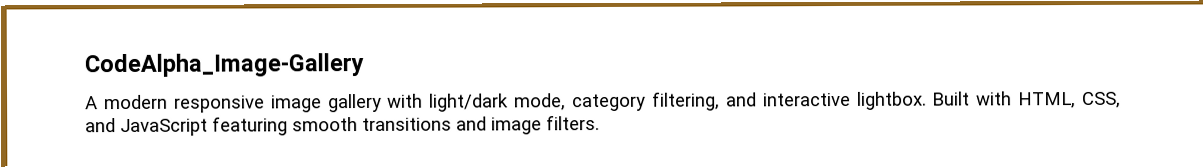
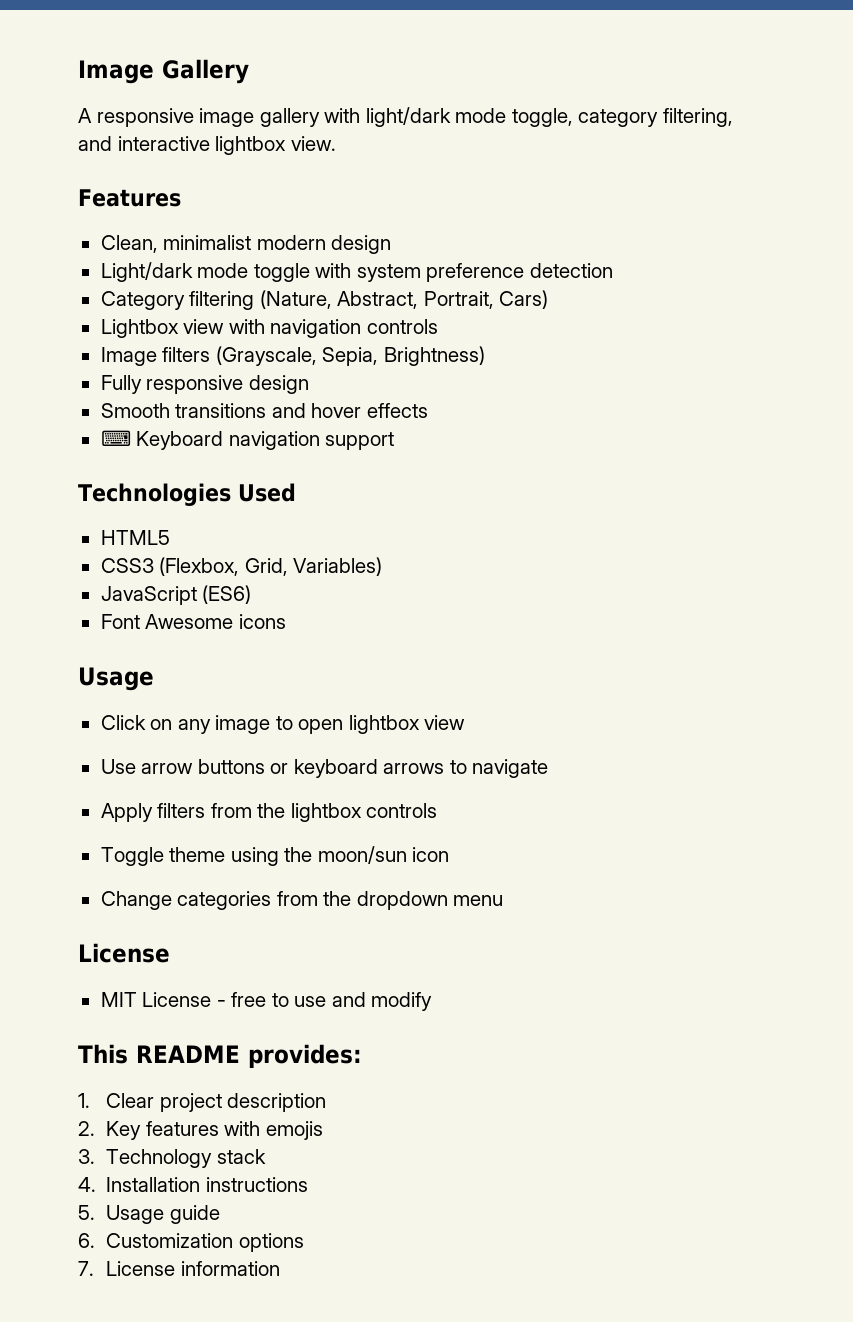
- CodeAlpha_Image-Gallery
+ Image Gallery
- A modern responsive image gallery with light/dark mode, category filtering, and interactive lightbox. Built with HTML, CSS, and JavaScript featuring smooth transitions and image filters.
+ A responsive image gallery with light/dark mode toggle, category filtering, and interactive lightbox view.
+ Features
+ Clean, minimalist modern design
+ Light/dark mode toggle with system preference detection
+ Category filtering (Nature, Abstract, Portrait, Cars)
+ Lightbox view with navigation controls
+ Image filters (Grayscale, Sepia, Brightness)
+ Fully responsive design
+ Smooth transitions and hover effects
+ ⌨ Keyboard navigation support
+ Technologies Used
+ HTML5
+ CSS3 (Flexbox, Grid, Variables)
+ JavaScript (ES6)
+ Font Awesome icons
+ Usage
+ Click on any image to open lightbox view
+ Use arrow buttons or keyboard arrows to navigate
+ Apply filters from the lightbox controls
+ Toggle theme using the moon/sun icon
+ Change categories from the dropdown menu
+ License
+ MIT License - free to use and modify
+ This README provides:
+ 1. Clear project description
+ 2. Key features with emojis
+ 3. Technology stack
+ 4. Installation instructions
+ 5. Usage guide
+ 6. Customization options
+ 7. License information

